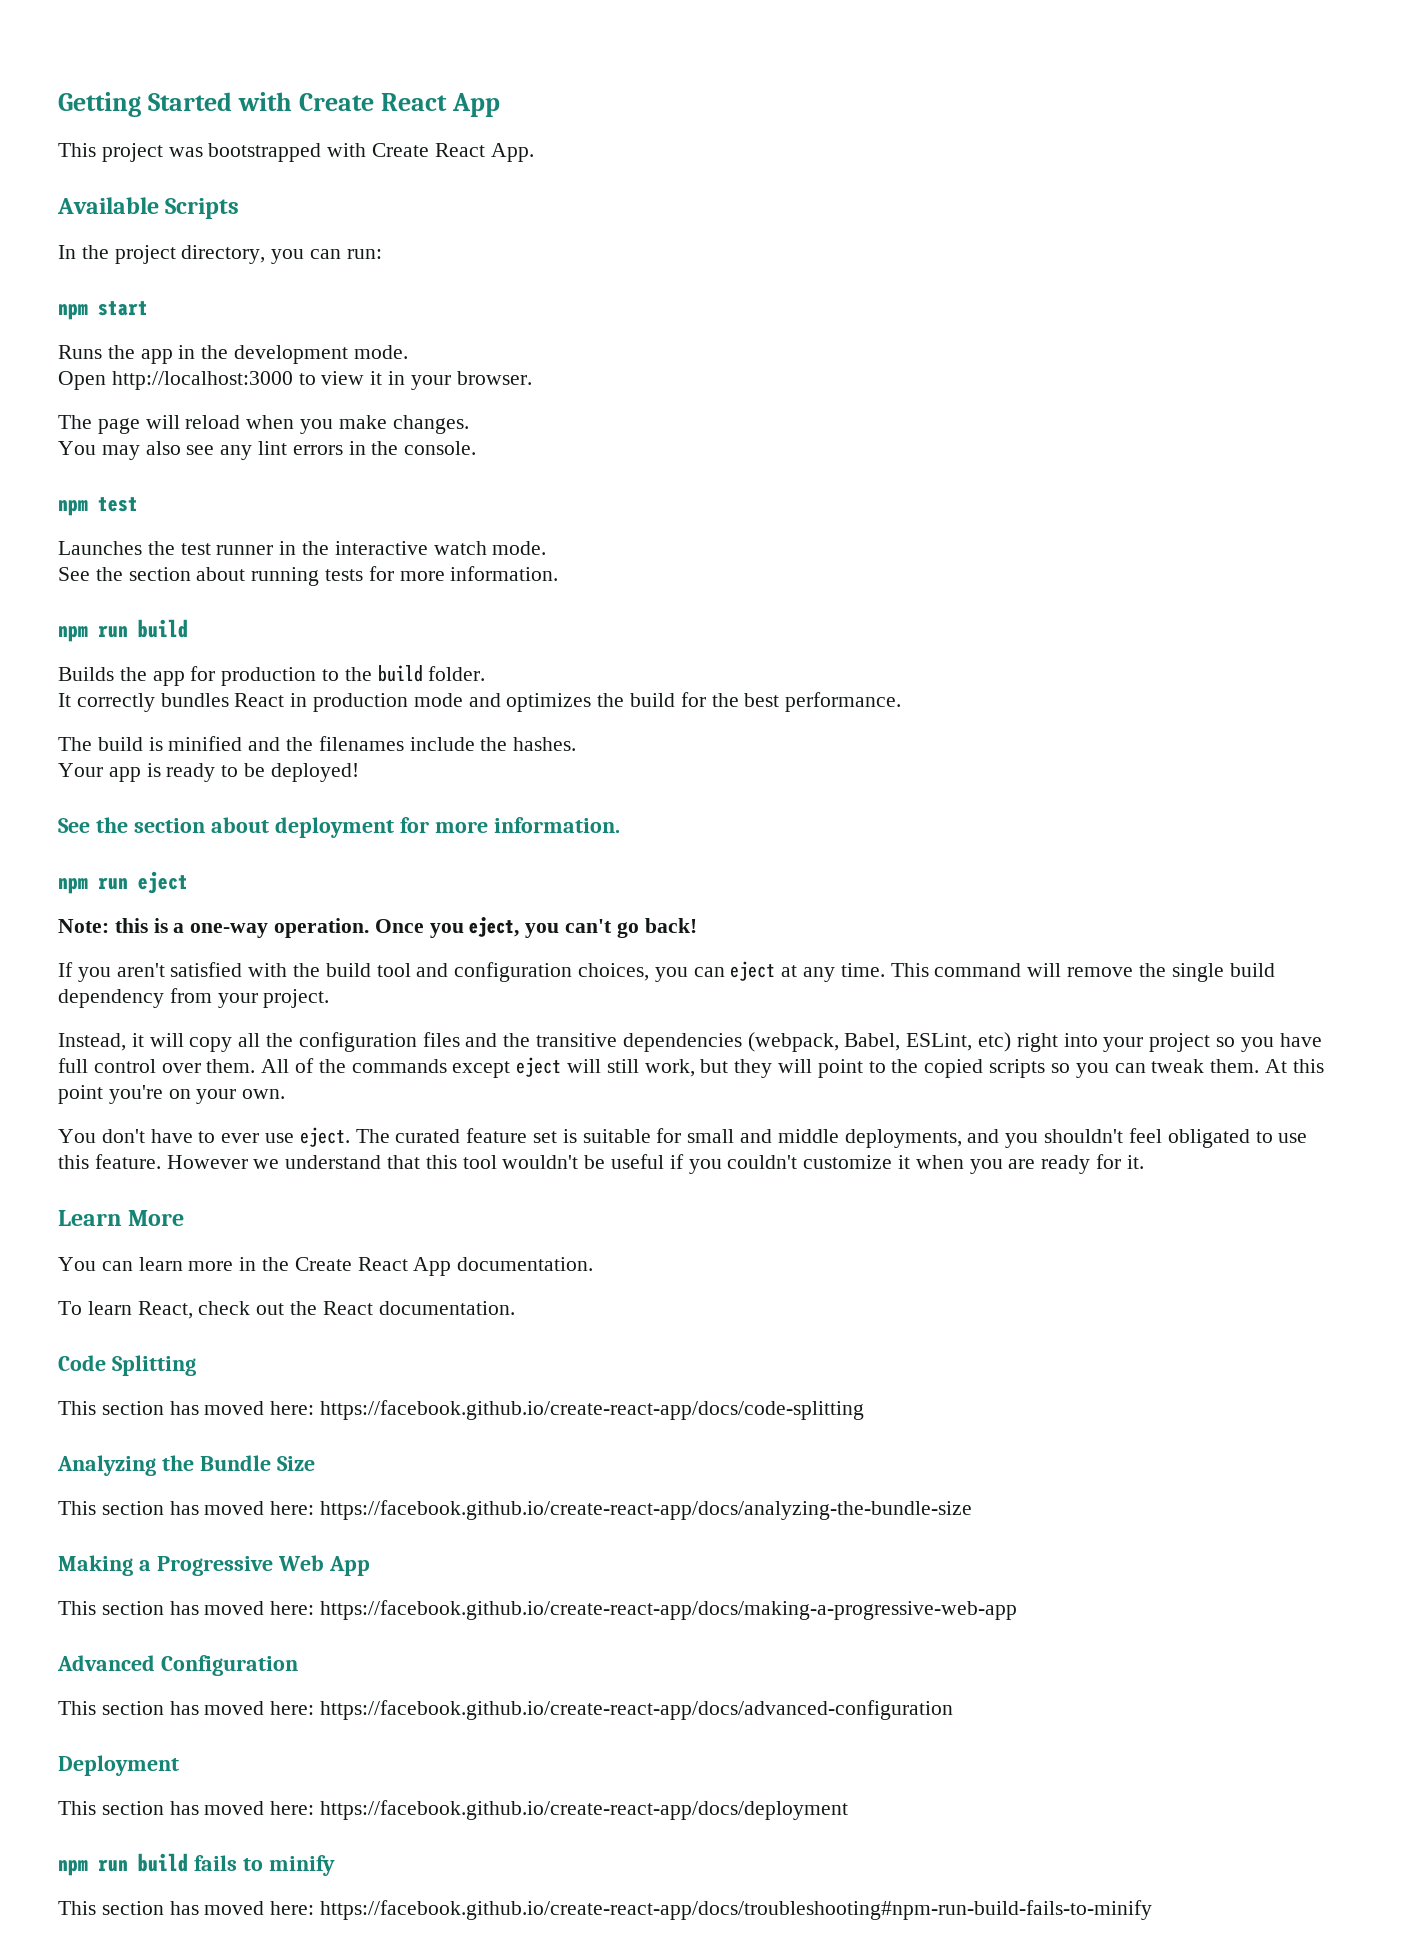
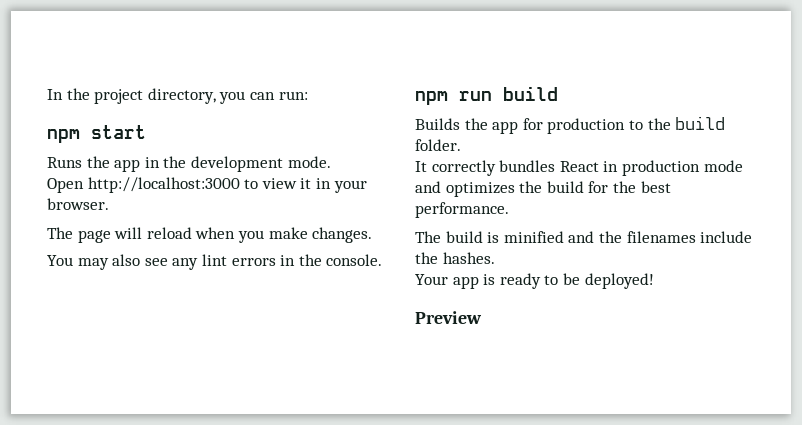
- Getting Started with Create React App
- This project was bootstrapped with Create React App.
- Available Scripts
- npm test
- Launches the test runner in the interactive watch mode.
- See the section about running tests for more information.
- See the section about deployment for more information.
- npm run eject
- Note: this is a one-way operation. Once you eject, you can't go back!
- If you aren't satisfied with the build tool and configuration choices, you can eject at any time. This command will remove the single build dependency from your project.
- Instead, it will copy all the configuration files and the transitive dependencies (webpack, Babel, ESLint, etc) right into your project so you have full control over them. All of the commands except eject will still work, but they will point to the copied scripts so you can tweak them. At this point you're on your own.
- You don't have to ever use eject. The curated feature set is suitable for small and middle deployments, and you shouldn't feel obligated to use this feature. However we understand that this tool wouldn't be useful if you couldn't customize it when you are ready for it.
- Learn More
- You can learn more in the Create React App documentation.
- To learn React, check out the React documentation.
- Code Splitting
- This section has moved here: https://facebook.github.io/create-react-app/docs/code-splitting
- Analyzing the Bundle Size
- This section has moved here: https://facebook.github.io/create-react-app/docs/analyzing-the-bundle-size
- Making a Progressive Web App
- This section has moved here: https://facebook.github.io/create-react-app/docs/making-a-progressive-web-app
- Advanced Configuration
- This section has moved here: https://facebook.github.io/create-react-app/docs/advanced-configuration
- Deployment
- This section has moved here: https://facebook.github.io/create-react-app/docs/deployment
- npm run build fails to minify
- This section has moved here: https://facebook.github.io/create-react-app/docs/troubleshooting#npm-run-build-fails-to-minify
+ Preview

